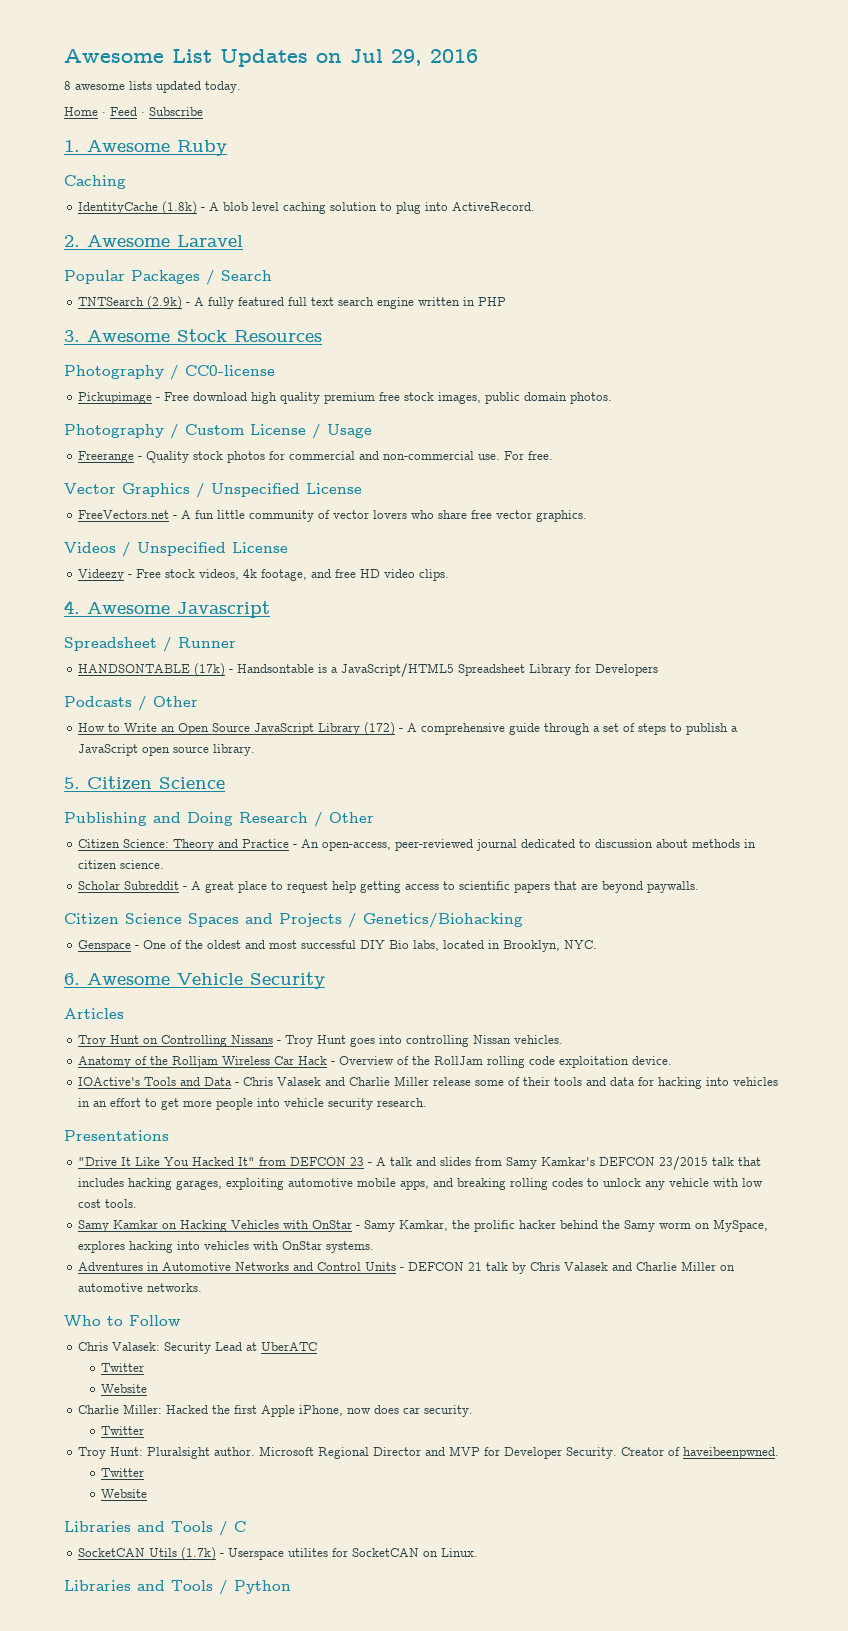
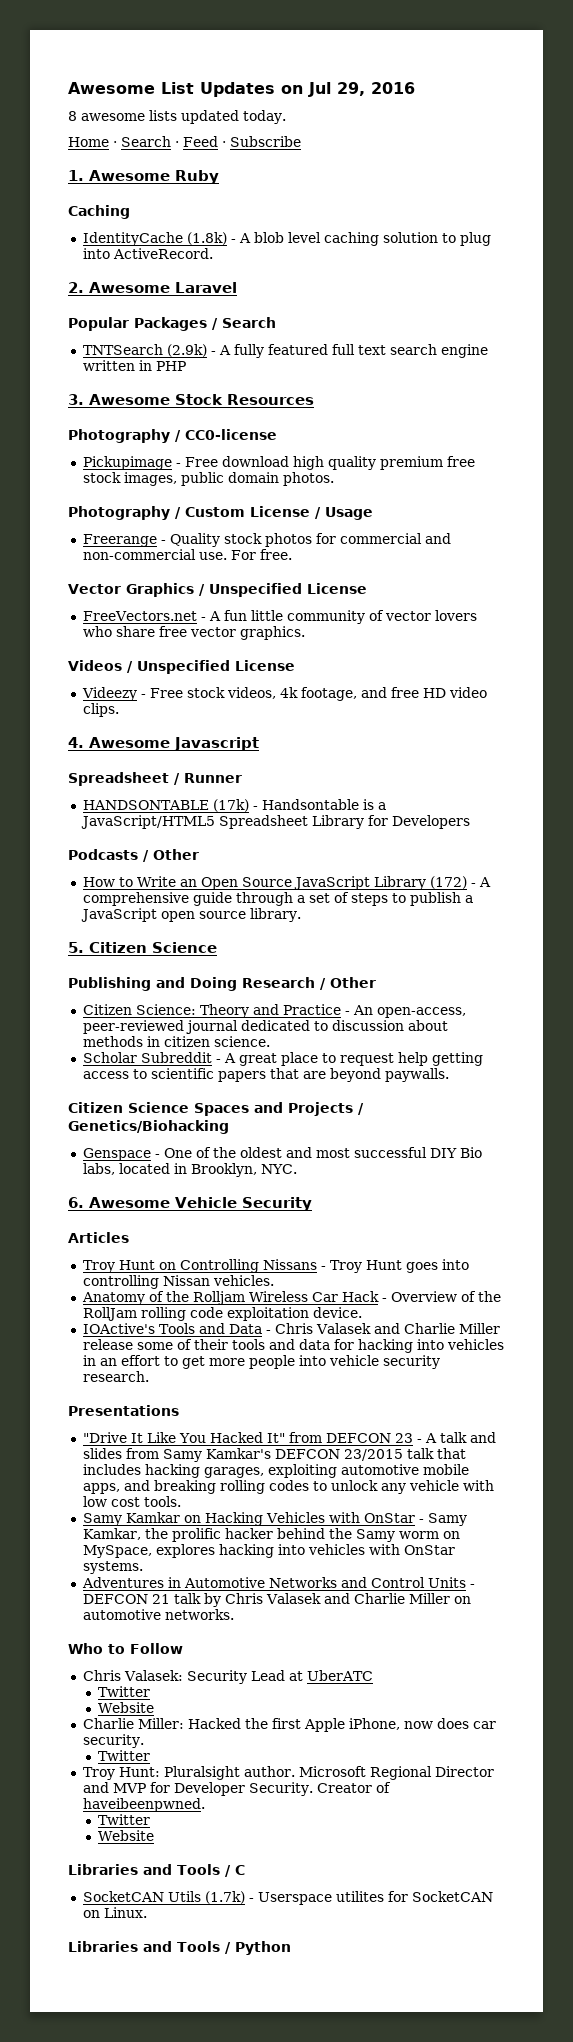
- Home · Feed · Subscribe
+ Home · Search · Feed · Subscribe

